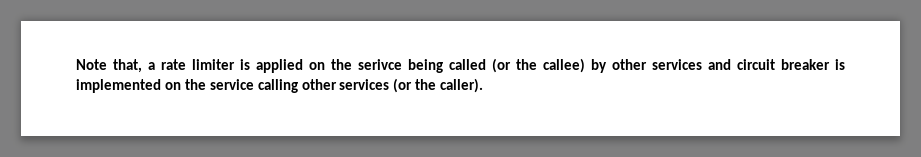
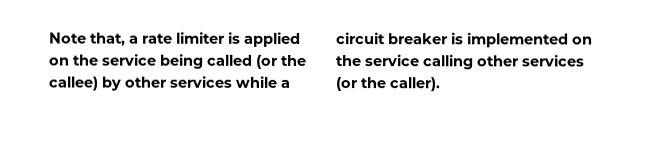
- Note that, a rate limiter is applied on the serivce being called (or the callee) by other services and circuit breaker is implemented on the service calling other services (or the caller).
+ Note that, a rate limiter is applied on the service being called (or the callee) by other services while a circuit breaker is implemented on the service calling other services (or the caller).

